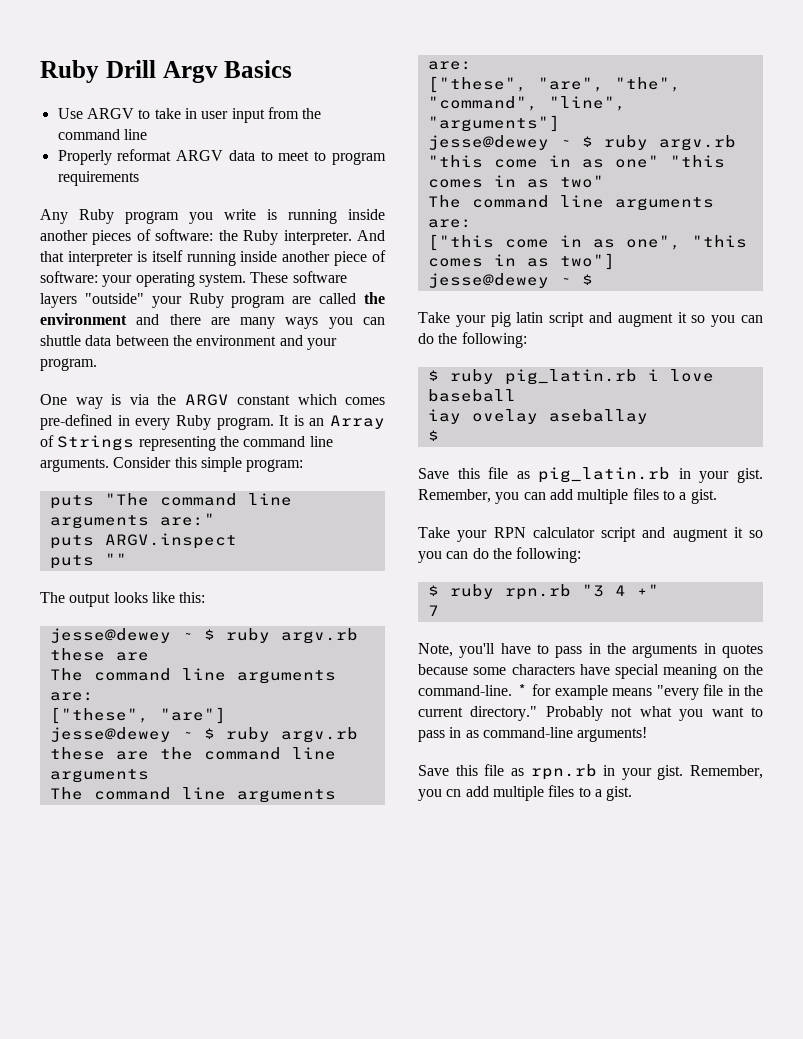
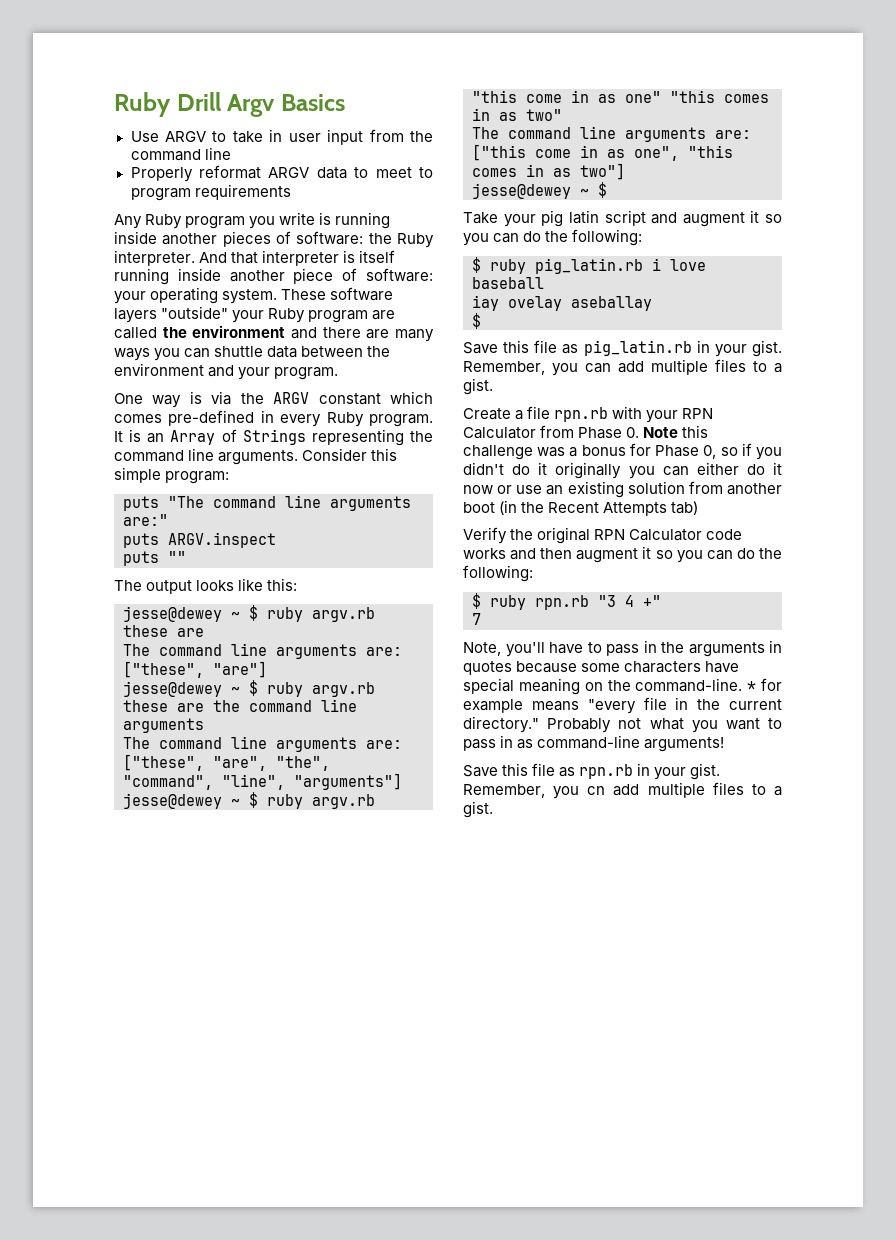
- Take your RPN calculator script and augment it so you can do the following:
+ Create a file rpn.rb with your RPN Calculator from Phase 0. Note this challenge was a bonus for Phase 0, so if you didn't do it originally you can either do it now or use an existing solution from another boot (in the Recent Attempts tab)
+ Verify the original RPN Calculator code works and then augment it so you can do the following:

